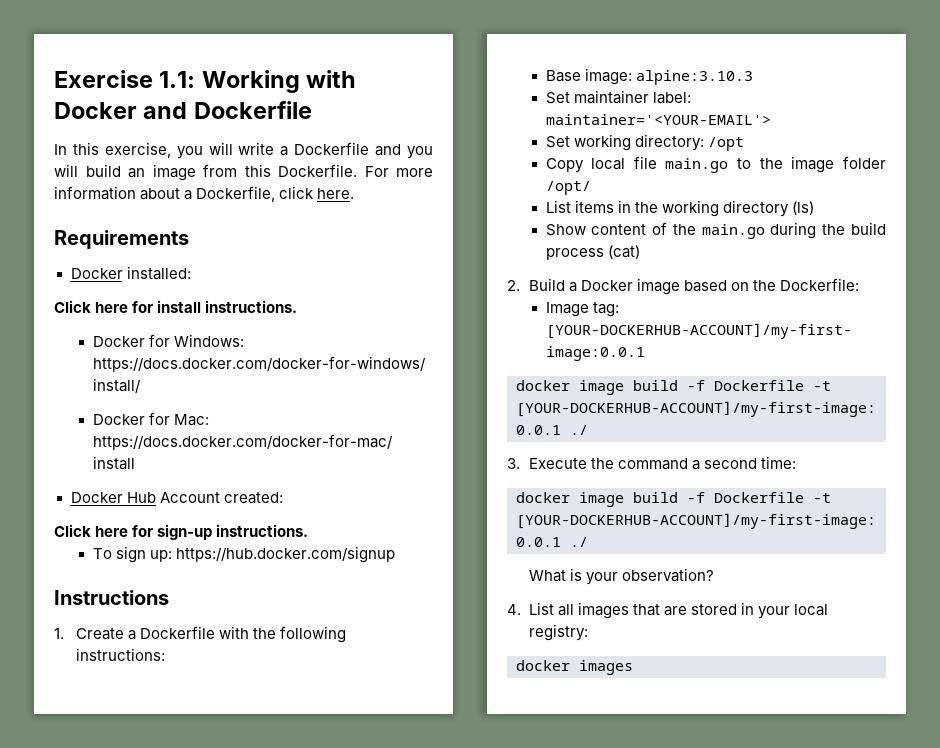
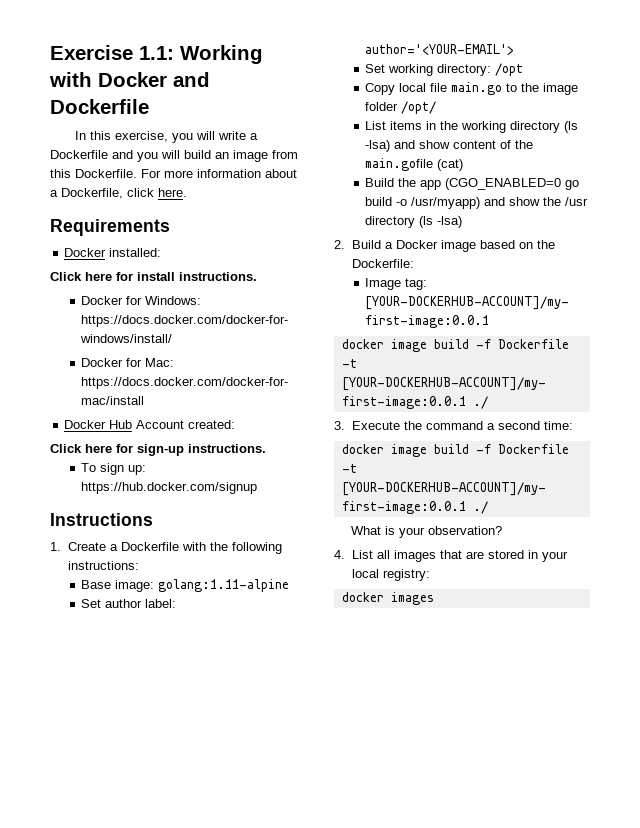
- Base image: alpine:3.10.3
- Set maintainer label: maintainer='<YOUR-EMAIL'>
+ Base image: golang:1.11-alpine
+ Set author label: author='<YOUR-EMAIL'>
- List items in the working directory (ls)
- Show content of the main.go during the build process (cat)
+ List items in the working directory (ls -lsa) and show content of the main.gofile (cat)
+ Build the app (CGO_ENABLED=0 go build -o /usr/myapp) and show the /usr directory (ls -lsa)

